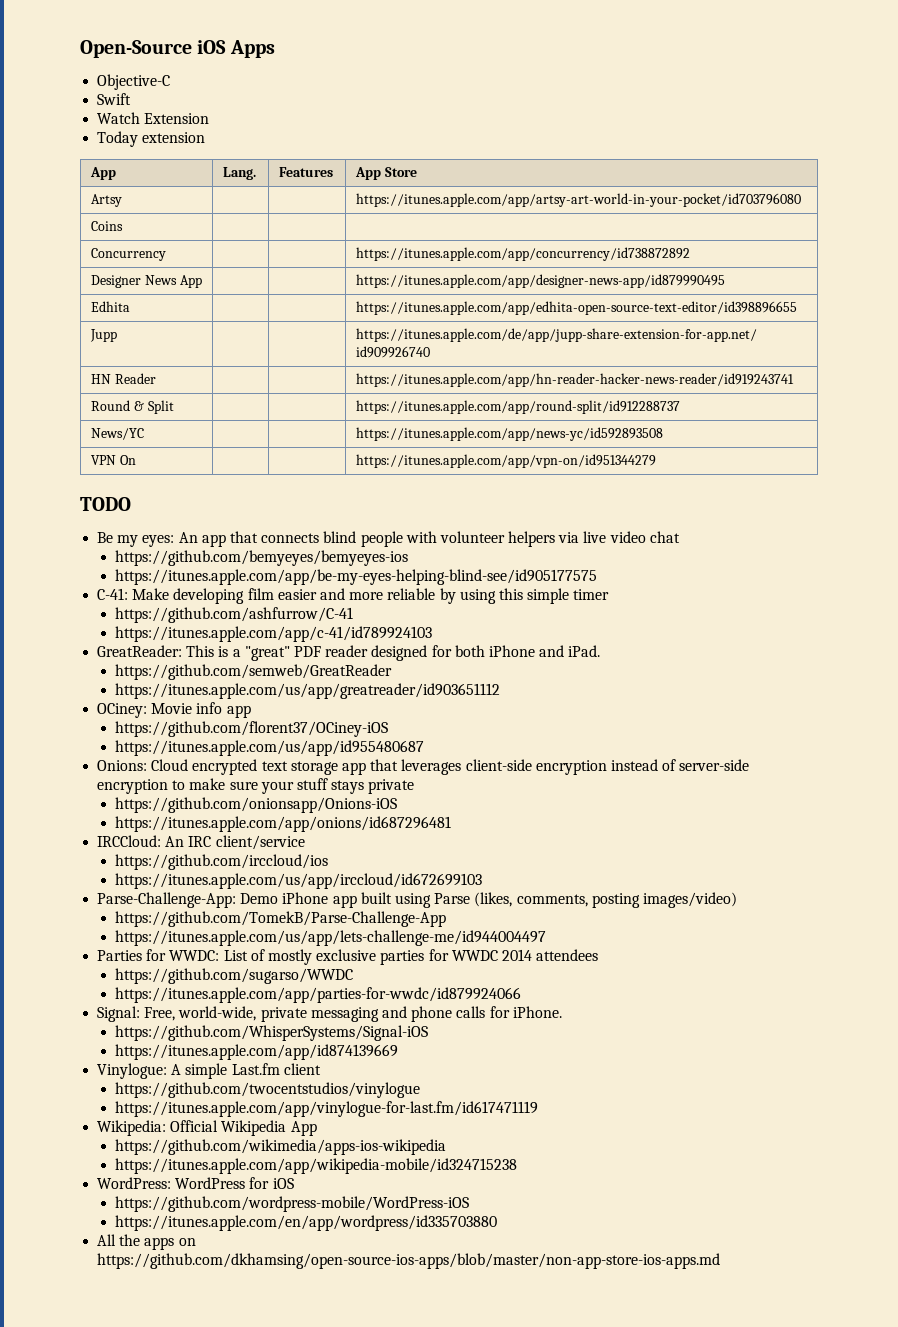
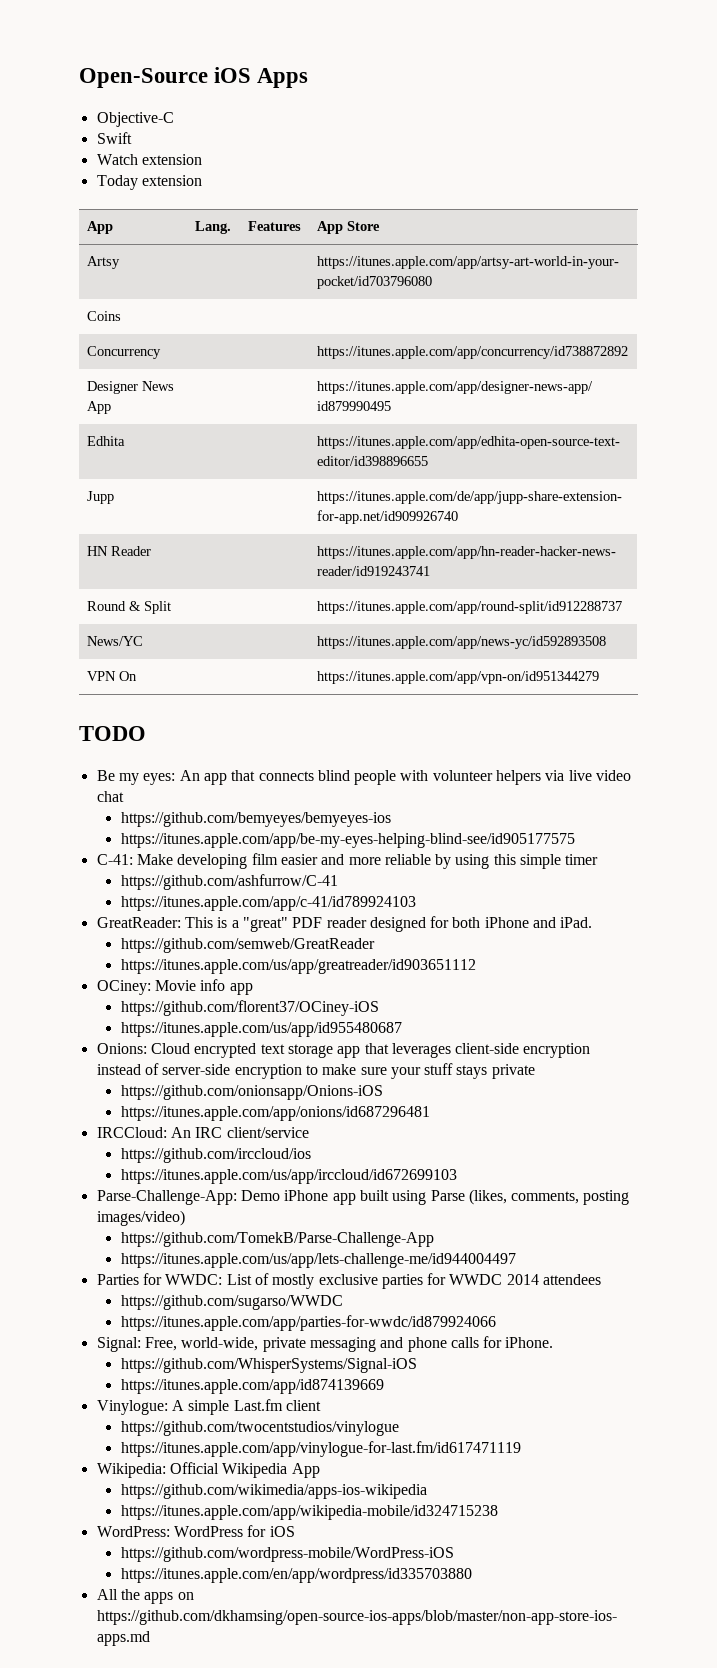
- Watch Extension
+ Watch extension

